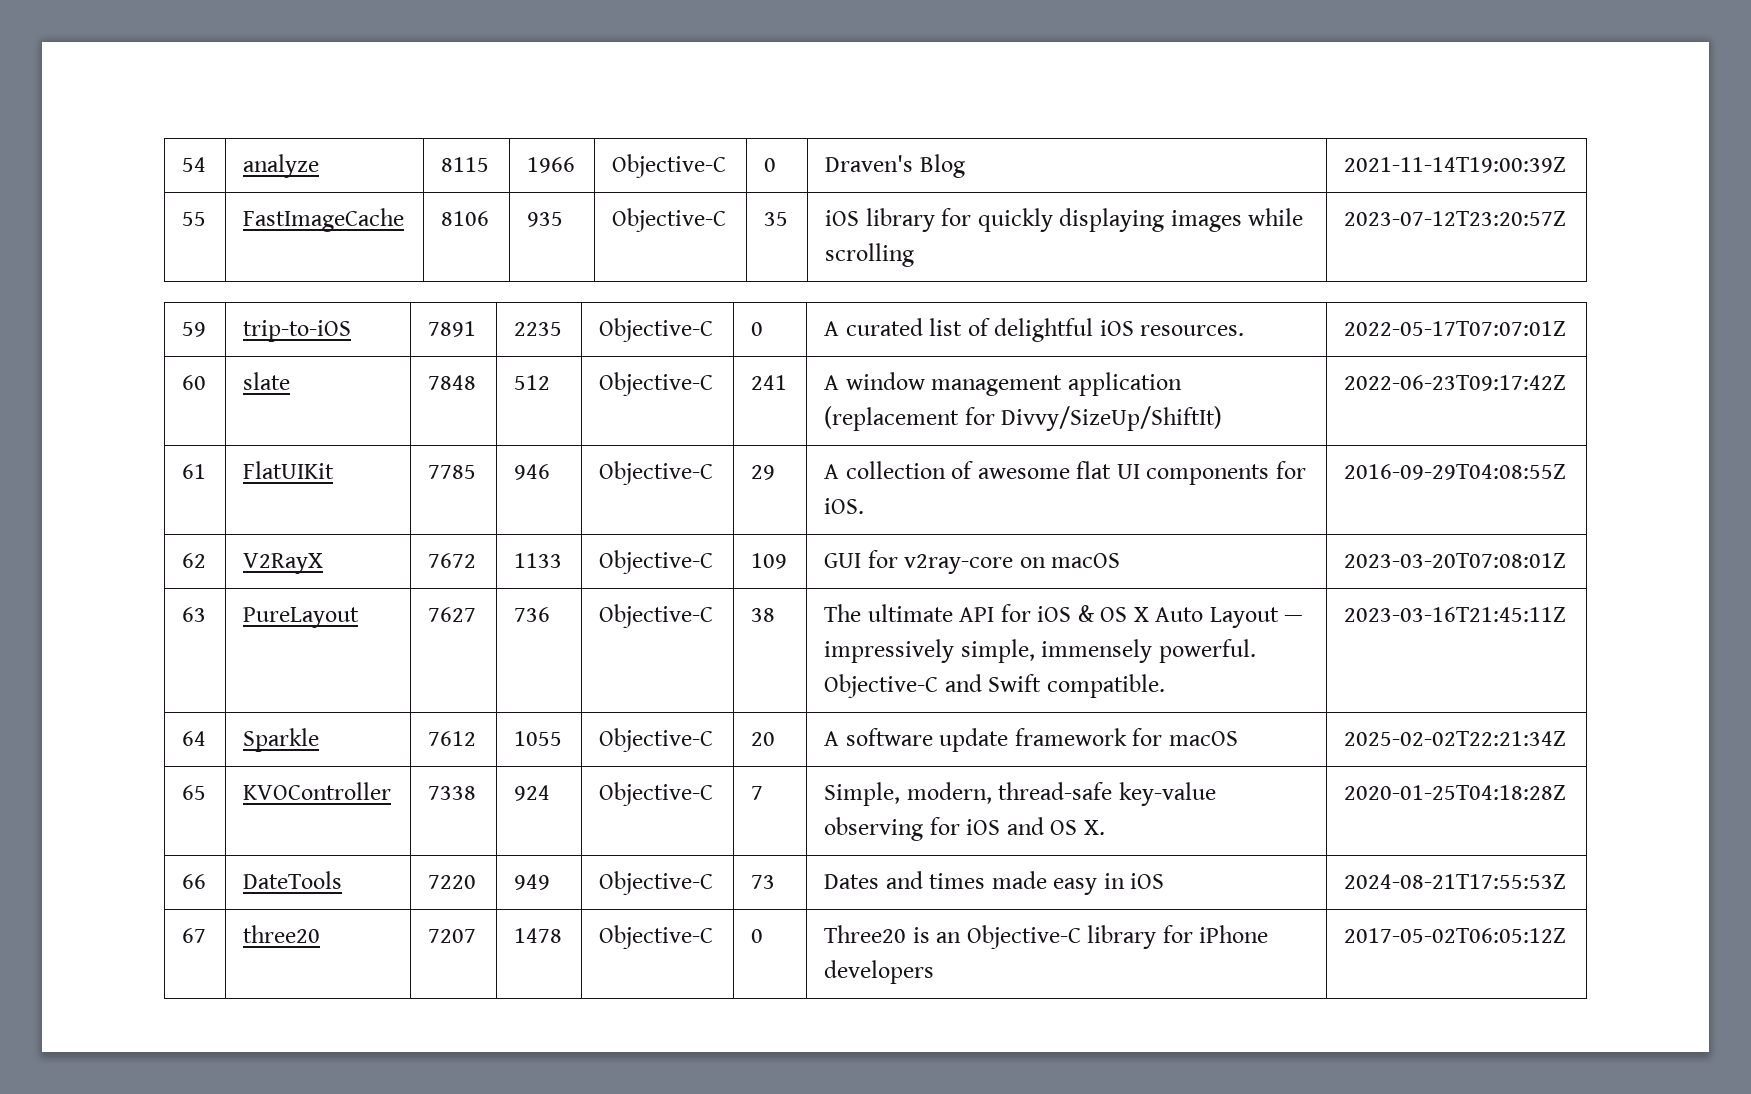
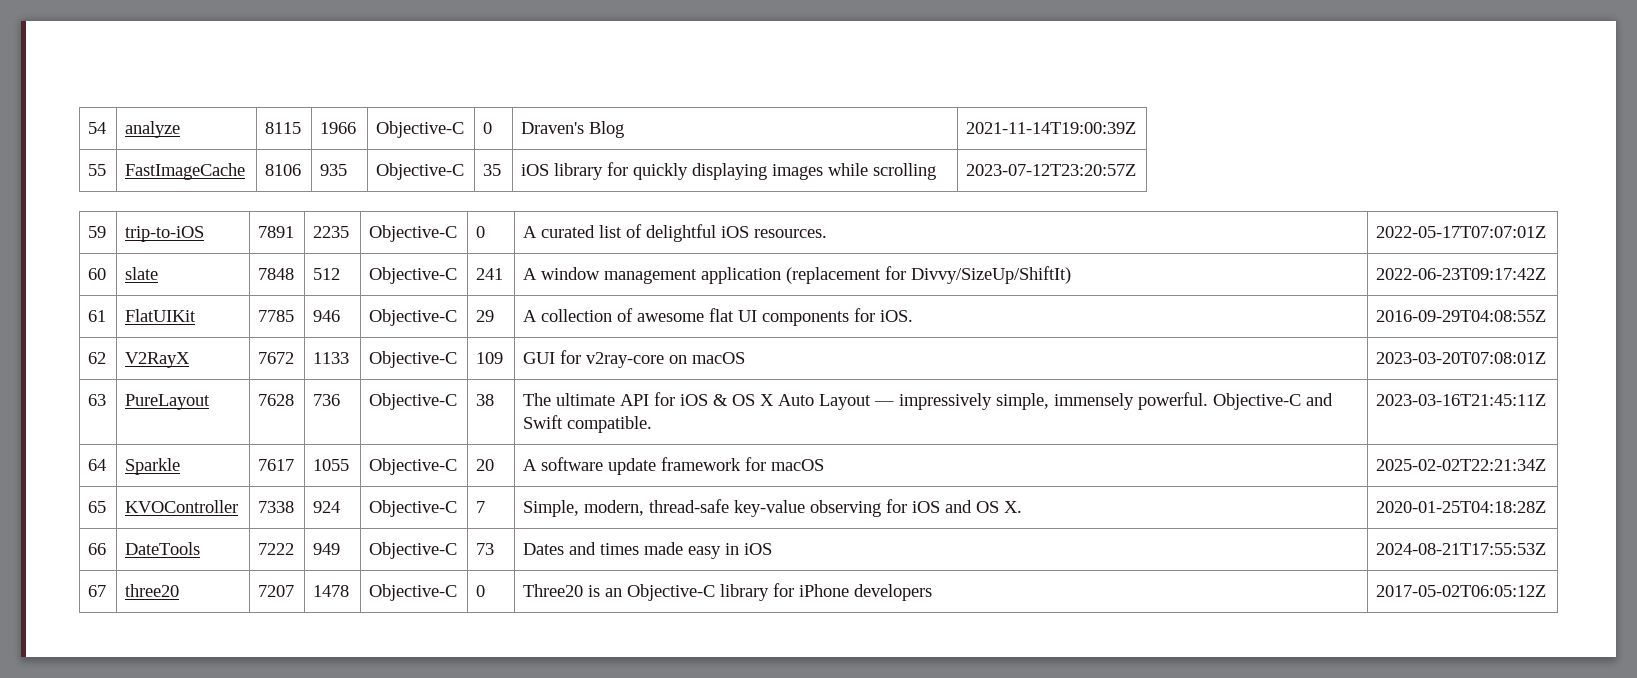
- 63 | PureLayout | 7627 | 736 | Objective-C | 38 | The ultimate API for iOS & OS X Auto Layout — impressively simple, immensely powerful. Objective-C and Swift compatible. | 2023-03-16T21:45:11Z
+ 63 | PureLayout | 7628 | 736 | Objective-C | 38 | The ultimate API for iOS & OS X Auto Layout — impressively simple, immensely powerful. Objective-C and Swift compatible. | 2023-03-16T21:45:11Z
- 64 | Sparkle | 7612 | 1055 | Objective-C | 20 | A software update framework for macOS | 2025-02-02T22:21:34Z
+ 64 | Sparkle | 7617 | 1055 | Objective-C | 20 | A software update framework for macOS | 2025-02-02T22:21:34Z
- 66 | DateTools | 7220 | 949 | Objective-C | 73 | Dates and times made easy in iOS | 2024-08-21T17:55:53Z
+ 66 | DateTools | 7222 | 949 | Objective-C | 73 | Dates and times made easy in iOS | 2024-08-21T17:55:53Z

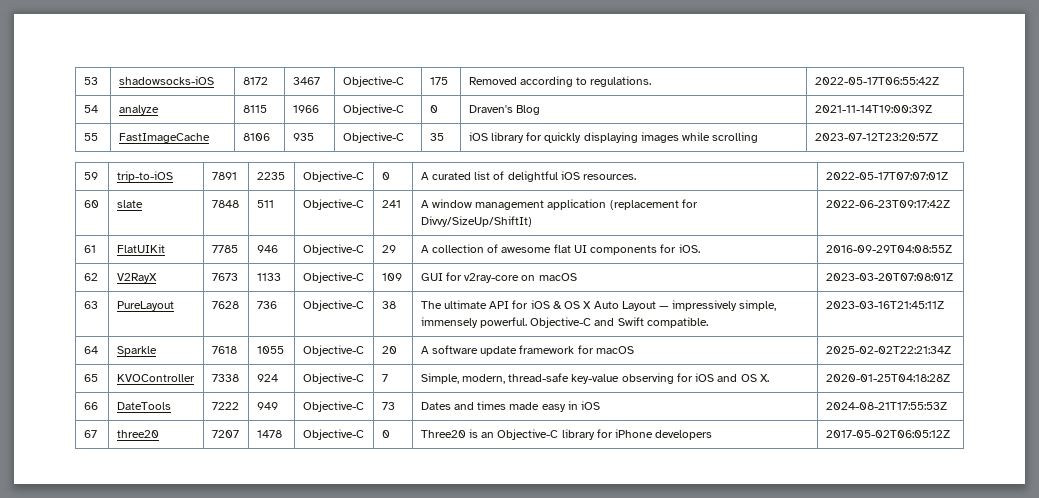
+ 53 | shadowsocks-iOS | 8172 | 3467 | Objective-C | 175 | Removed according to regulations. | 2022-05-17T06:55:42Z
- 60 | slate | 7848 | 512 | Objective-C | 241 | A window management application (replacement for Divvy/SizeUp/ShiftIt) | 2022-06-23T09:17:42Z
+ 60 | slate | 7848 | 511 | Objective-C | 241 | A window management application (replacement for Divvy/SizeUp/ShiftIt) | 2022-06-23T09:17:42Z
- 62 | V2RayX | 7672 | 1133 | Objective-C | 109 | GUI for v2ray-core on macOS | 2023-03-20T07:08:01Z
+ 62 | V2RayX | 7673 | 1133 | Objective-C | 109 | GUI for v2ray-core on macOS | 2023-03-20T07:08:01Z
- 64 | Sparkle | 7617 | 1055 | Objective-C | 20 | A software update framework for macOS | 2025-02-02T22:21:34Z
+ 64 | Sparkle | 7618 | 1055 | Objective-C | 20 | A software update framework for macOS | 2025-02-02T22:21:34Z

